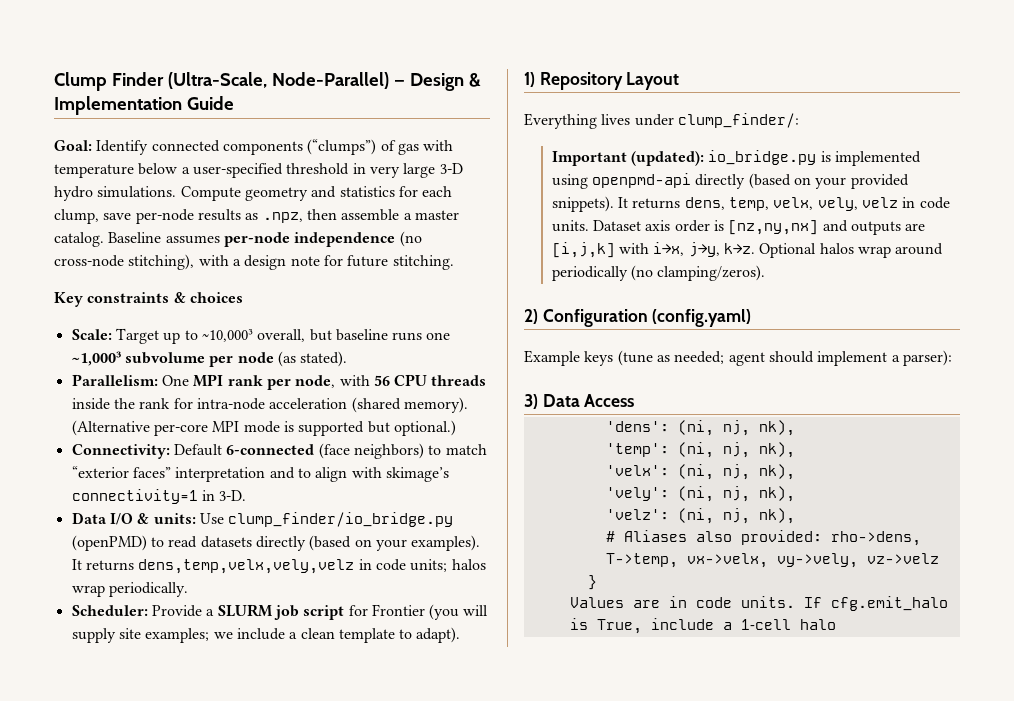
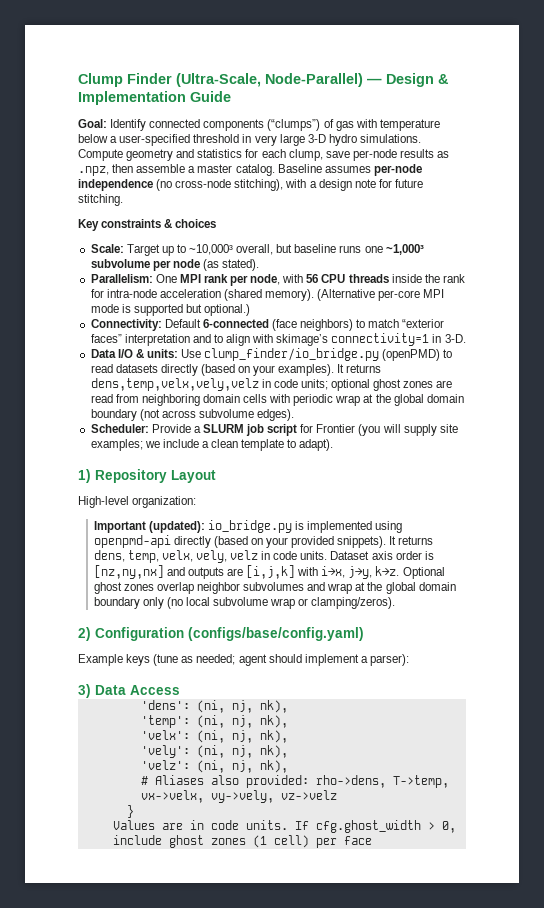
- It returns dens,temp,velx,vely,velz in code units; halos wrap periodically.
+ It returns dens,temp,velx,vely,velz in code units; optional ghost zones are read from neighboring domain cells with periodic wrap at the global domain boundary (not across subvolume edges).
- Everything lives under clump_finder/:
+ High-level organization:
- Optional halos wrap around periodically (no clamping/zeros).
+ Optional ghost zones overlap neighbor subvolumes and wrap at the global domain boundary only (no local subvolume wrap or clamping/zeros).
- 2) Configuration (config.yaml)
+ 2) Configuration (configs/base/config.yaml)
- If cfg.emit_halo is True, include a 1‑cell halo
+ If cfg.ghost_width > 0, include ghost zones (1 cell) per face

